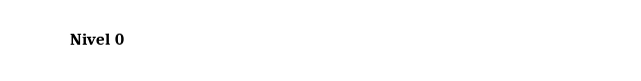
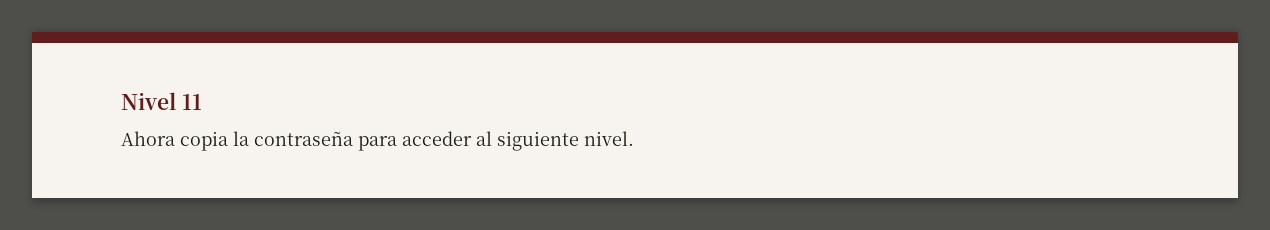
- Nivel 0
+ Nivel 11
+ Ahora copia la contraseña para acceder al siguiente nivel.

